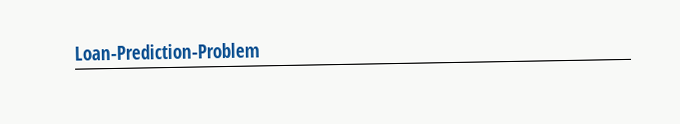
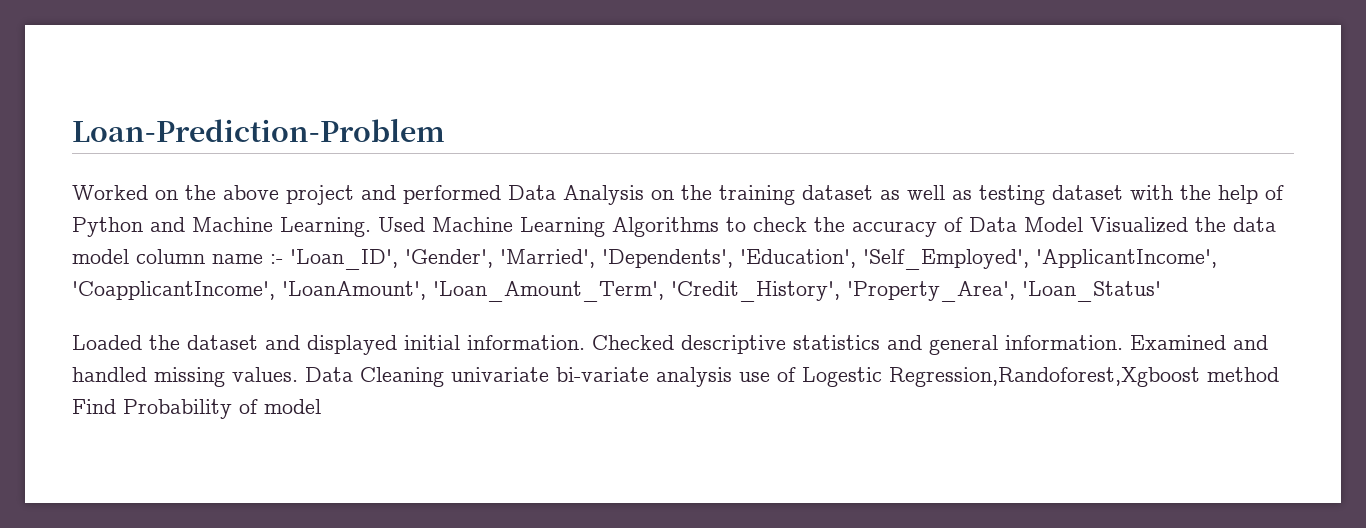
+ Worked on the above project and performed Data Analysis on the training dataset as well as testing dataset with the help of Python and Machine Learning. Used Machine Learning Algorithms to check the accuracy of Data Model Visualized the data model column name :- 'Loan_ID', 'Gender', 'Married', 'Dependents', 'Education', 'Self_Employed', 'ApplicantIncome', 'CoapplicantIncome', 'LoanAmount', 'Loan_Amount_Term', 'Credit_History', 'Property_Area', 'Loan_Status'
+ Loaded the dataset and displayed initial information. Checked descriptive statistics and general information. Examined and handled missing values. Data Cleaning univariate bi-variate analysis use of Logestic Regression,Randoforest,Xgboost method Find Probability of model

